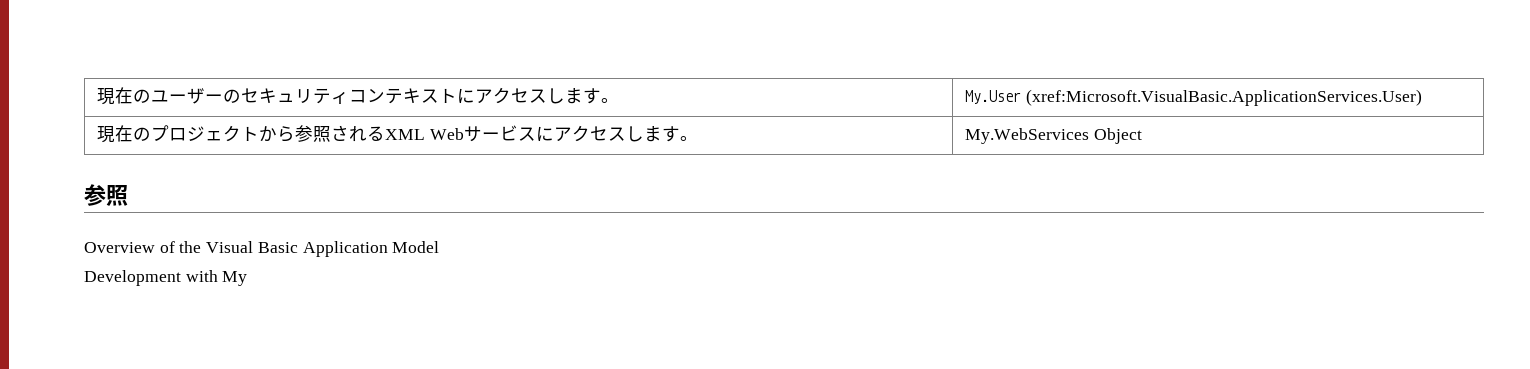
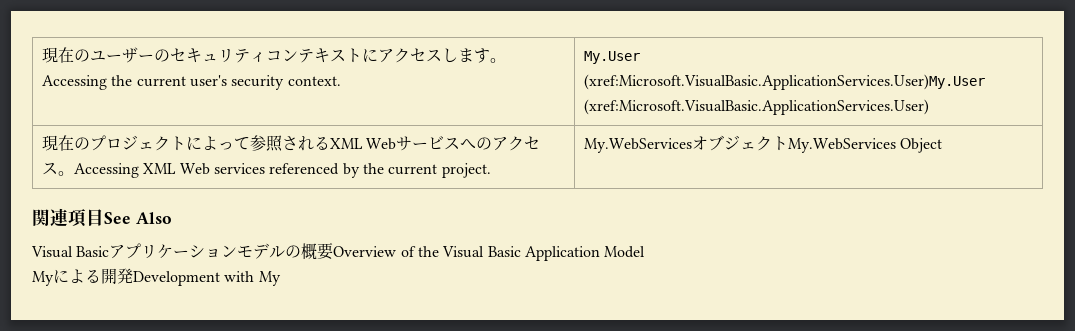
- 現在のユーザーのセキュリティコンテキストにアクセスします。 | My.User (xref:Microsoft.VisualBasic.ApplicationServices.User)
+ 現在のユーザーのセキュリティコンテキストにアクセスします。Accessing the current user's security context. | My.User (xref:Microsoft.VisualBasic.ApplicationServices.User)My.User (xref:Microsoft.VisualBasic.ApplicationServices.User)
- 現在のプロジェクトから参照されるXML Webサービスにアクセスします。 | My.WebServices Object
- 参照
- Overview of the Visual Basic Application Model
+ 現在のプロジェクトによって参照されるXML Webサービスへのアクセス。Accessing XML Web services referenced by the current project. | My.WebServicesオブジェクトMy.WebServices Object
+ 関連項目See Also
+ Visual Basicアプリケーションモデルの概要Overview of the Visual Basic Application Model
- Development with My
+ Myによる開発Development with My

